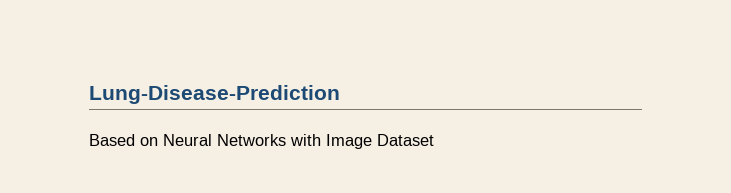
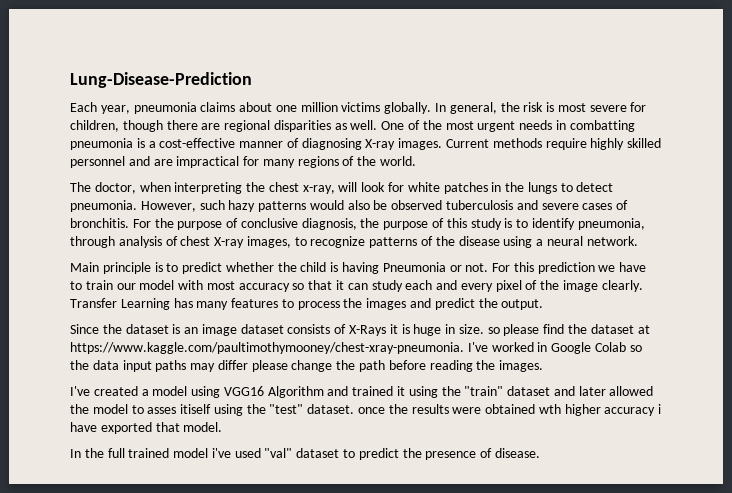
- Based on Neural Networks with Image Dataset
+ Each year, pneumonia claims about one million victims globally. In general, the risk is most severe for children, though there are regional disparities as well. One of the most urgent needs in combatting pneumonia is a cost-effective manner of diagnosing X-ray images. Current methods require highly skilled personnel and are impractical for many regions of the world.
+ The doctor, when interpreting the chest x-ray, will look for white patches in the lungs to detect pneumonia. However, such hazy patterns would also be observed tuberculosis and severe cases of bronchitis. For the purpose of conclusive diagnosis, the purpose of this study is to identify pneumonia, through analysis of chest X-ray images, to recognize patterns of the disease using a neural network.
+ Main principle is to predict whether the child is having Pneumonia or not. For this prediction we have to train our model with most accuracy so that it can study each and every pixel of the image clearly. Transfer Learning has many features to process the images and predict the output.
+ Since the dataset is an image dataset consists of X-Rays it is huge in size. so please find the dataset at https://www.kaggle.com/paultimothymooney/chest-xray-pneumonia. I've worked in Google Colab so the data input paths may differ please change the path before reading the images.
+ I've created a model using VGG16 Algorithm and trained it using the "train" dataset and later allowed the model to asses itiself using the "test" dataset. once the results were obtained wth higher accuracy i have exported that model.
+ In the full trained model i've used "val" dataset to predict the presence of disease.

